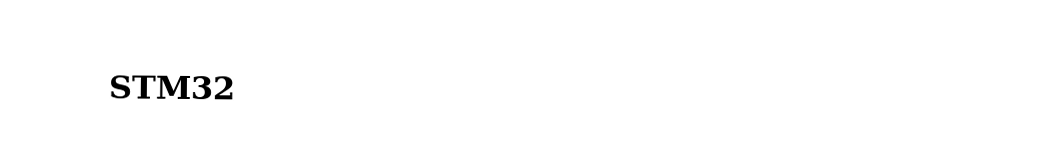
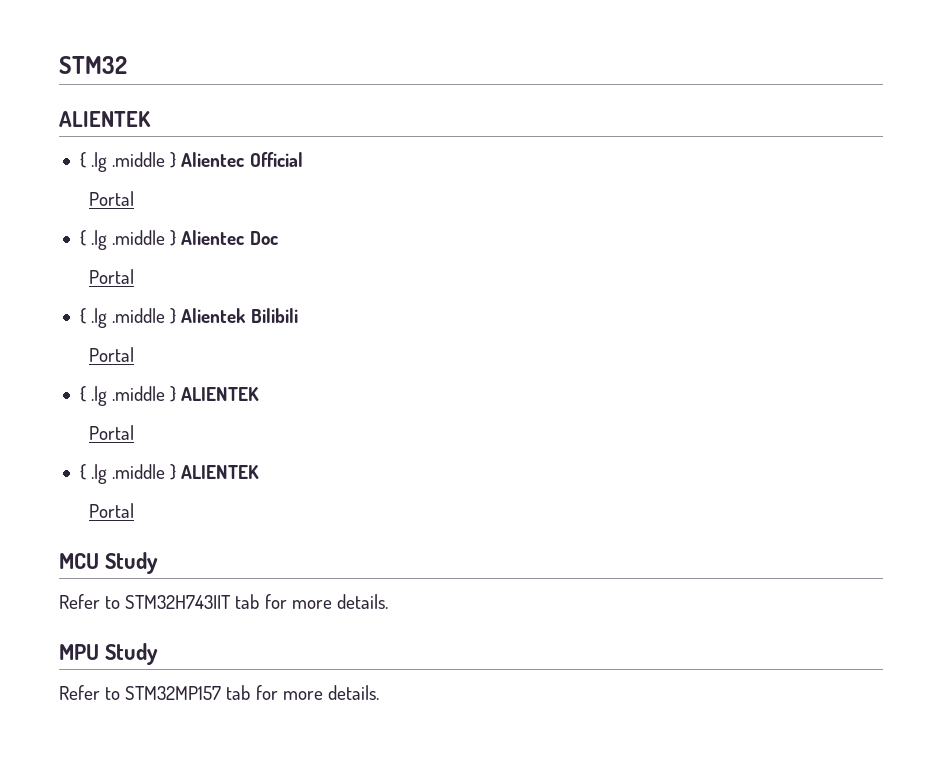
  STM32
+ ALIENTEK
+ { .lg .middle } Alientec Official
+ Portal
+ { .lg .middle } Alientec Doc
+ Portal
+ { .lg .middle } Alientek Bilibili
+ Portal
+ { .lg .middle } ALIENTEK
+ Portal
+ { .lg .middle } ALIENTEK
+ Portal
+ MCU Study
+ Refer to STM32H743IIT tab for more details.
+ MPU Study
+ Refer to STM32MP157 tab for more details.

